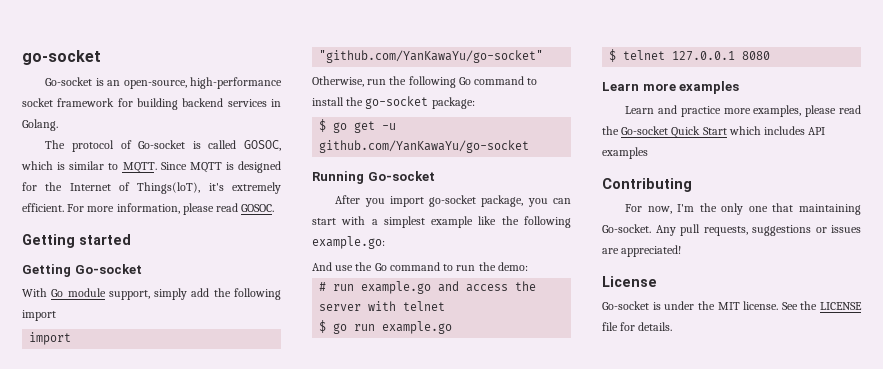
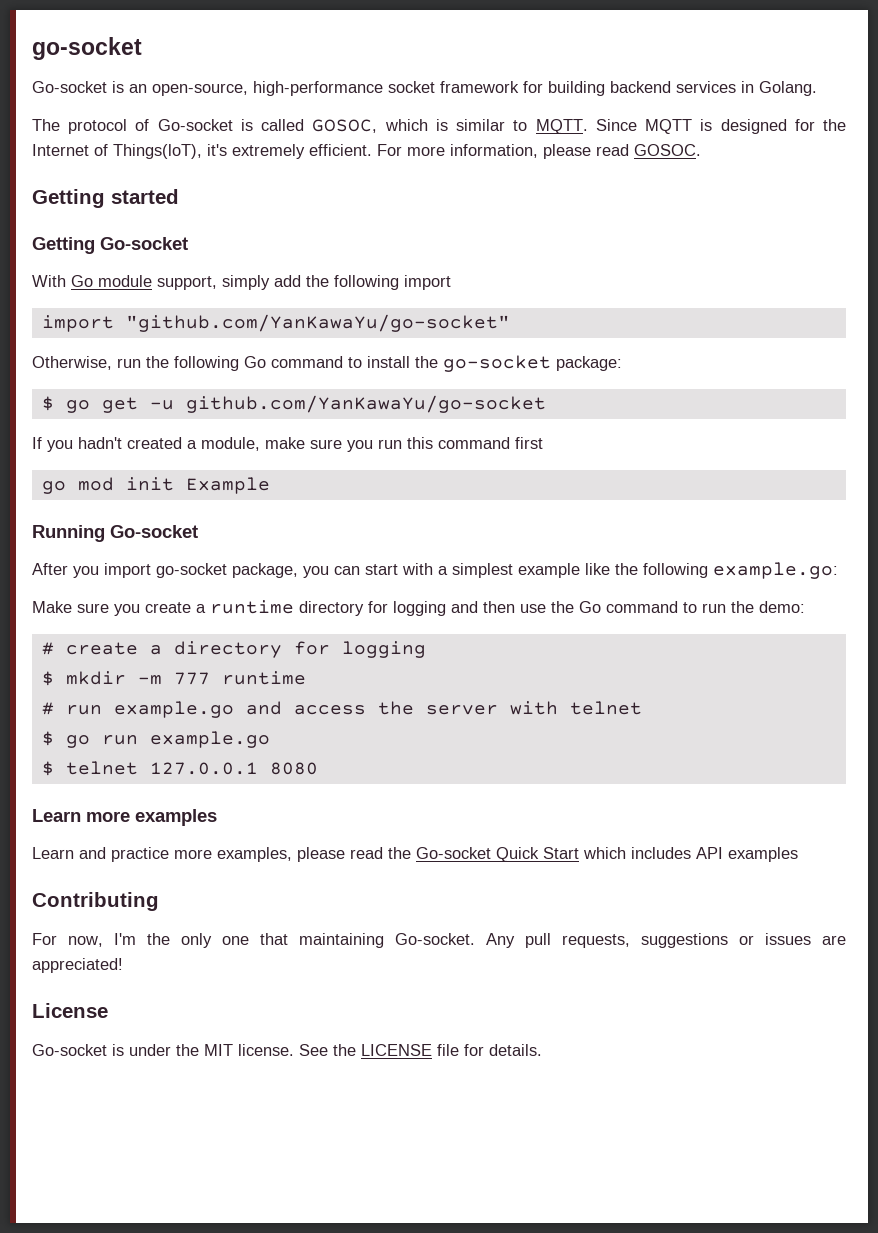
+ If you hadn't created a module, make sure you run this command first
+ go mod init Example
- And use the Go command to run the demo:
+ Make sure you create a runtime directory for logging and then use the Go command to run the demo:
+ # create a directory for logging
+ $ mkdir -m 777 runtime

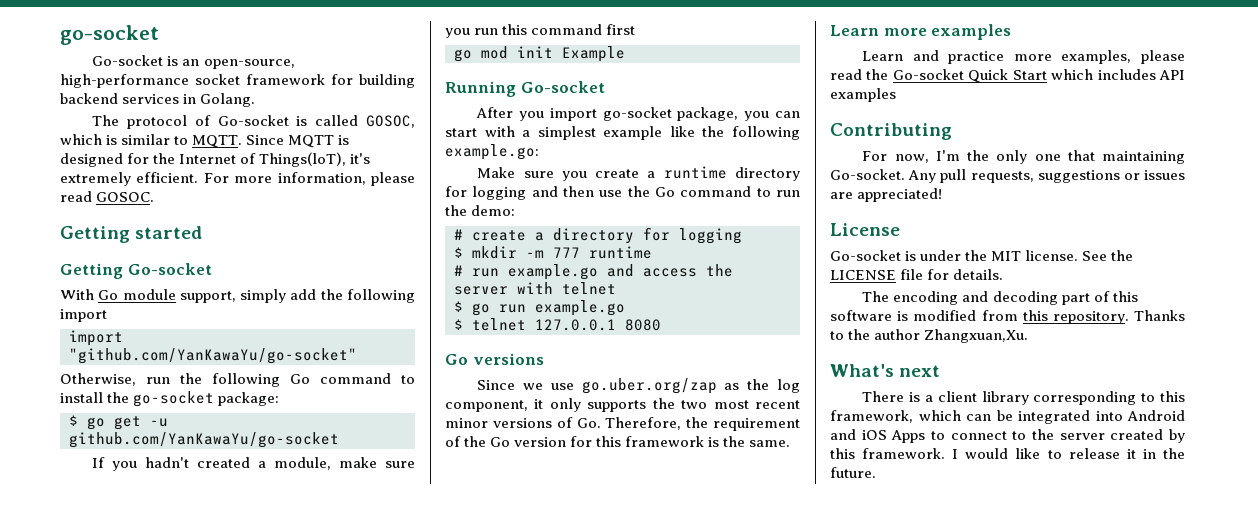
+ Go versions
+ Since we use go.uber.org/zap as the log component, it only supports the two most recent minor versions of Go. Therefore, the requirement of the Go version for this framework is the same.
+ The encoding and decoding part of this software is modified from this repository. Thanks to the author Zhangxuan,Xu.
+ What's next
+ There is a client library corresponding to this framework, which can be integrated into Android and iOS Apps to connect to the server created by this framework. I would like to release it in the future.

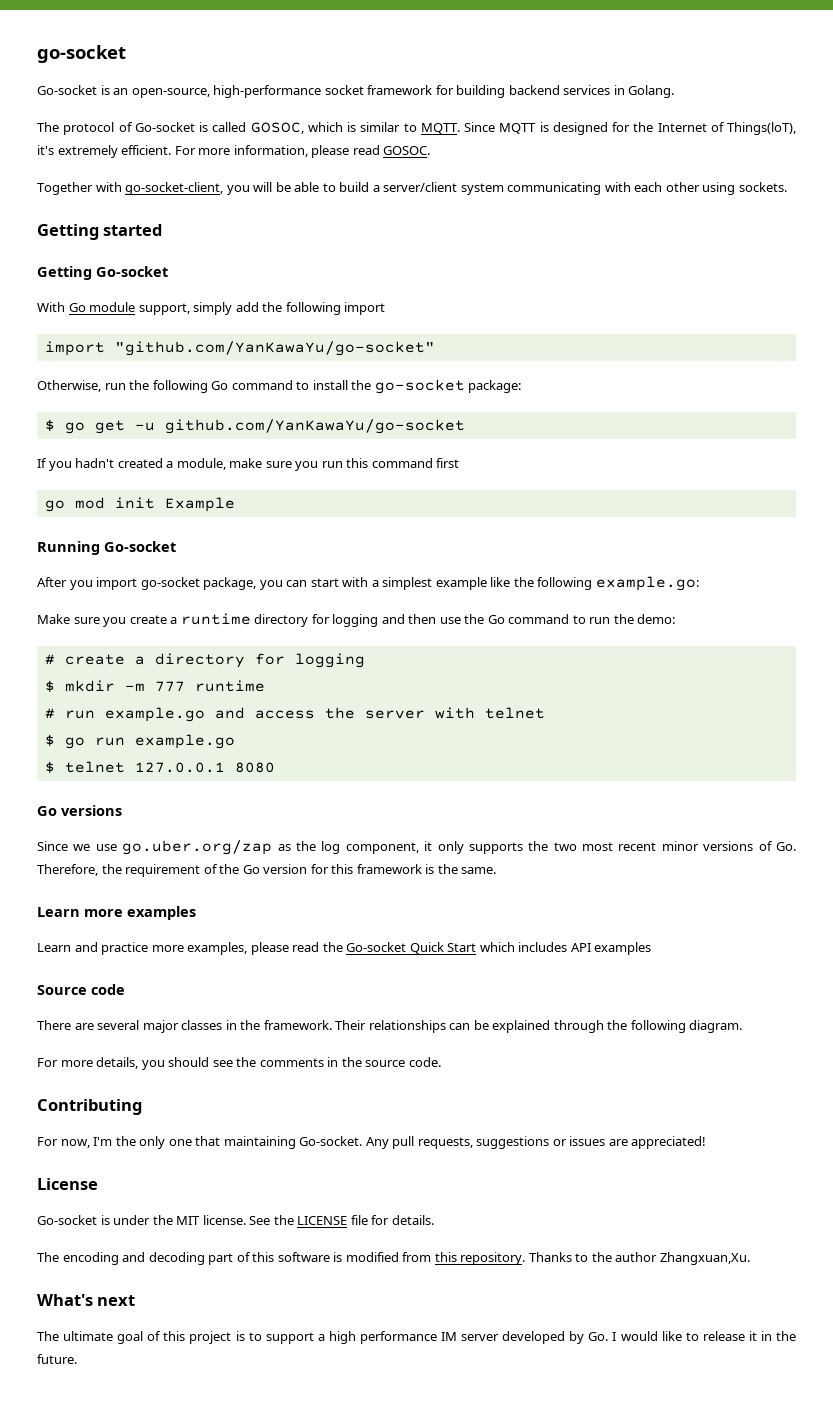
+ Together with go-socket-client, you will be able to build a server/client system communicating with each other using sockets.
+ Source code
+ There are several major classes in the framework. Their relationships can be explained through the following diagram.
+ For more details, you should see the comments in the source code.
- There is a client library corresponding to this framework, which can be integrated into Android and iOS Apps to connect to the server created by this framework. I would like to release it in the future.
+ The ultimate goal of this project is to support a high performance IM server developed by Go. I would like to release it in the future.

